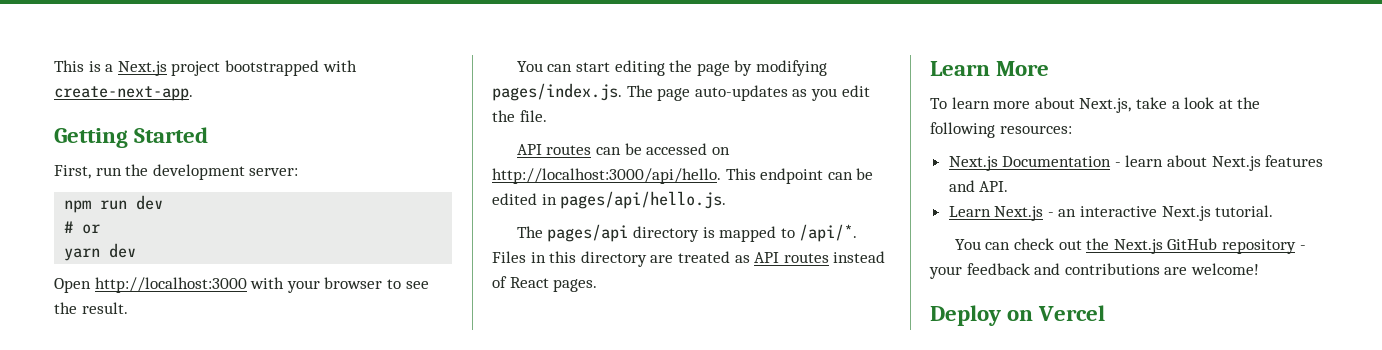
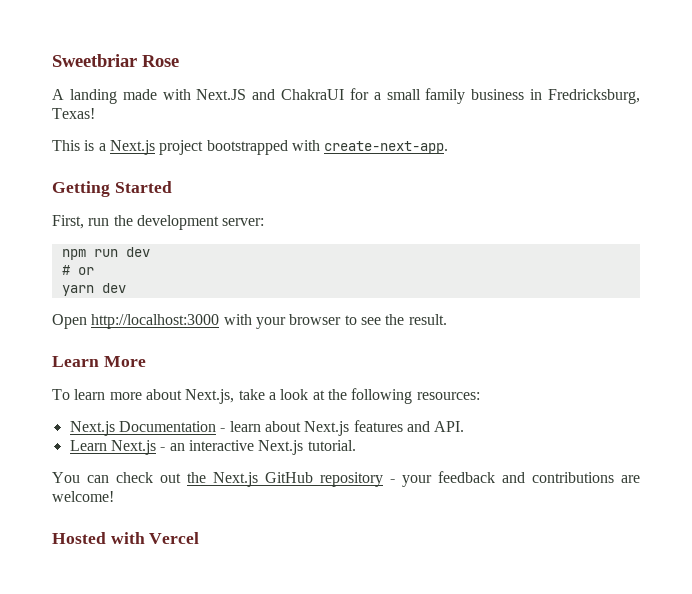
+ Sweetbriar Rose
+ A landing made with Next.JS and ChakraUI for a small family business in Fredricksburg, Texas!
- You can start editing the page by modifying pages/index.js. The page auto-updates as you edit the file.
- API routes can be accessed on http://localhost:3000/api/hello. This endpoint can be edited in pages/api/hello.js.
- The pages/api directory is mapped to /api/*. Files in this directory are treated as API routes instead of React pages.
- Deploy on Vercel
+ Hosted with Vercel

